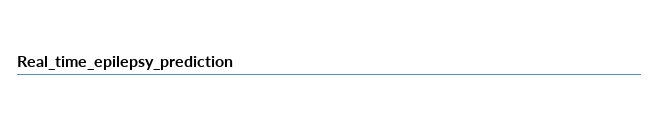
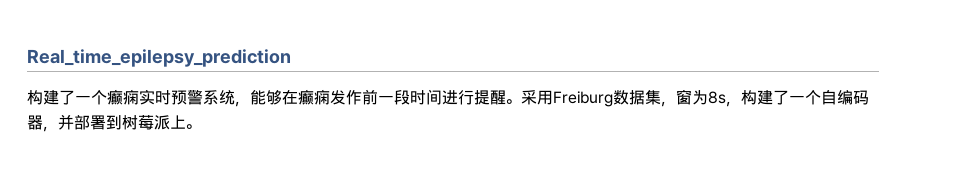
+ 构建了一个癫痫实时预警系统，能够在癫痫发作前一段时间进行提醒。采用Freiburg数据集，窗为8s，构建了一个自编码器，并部署到树莓派上。

